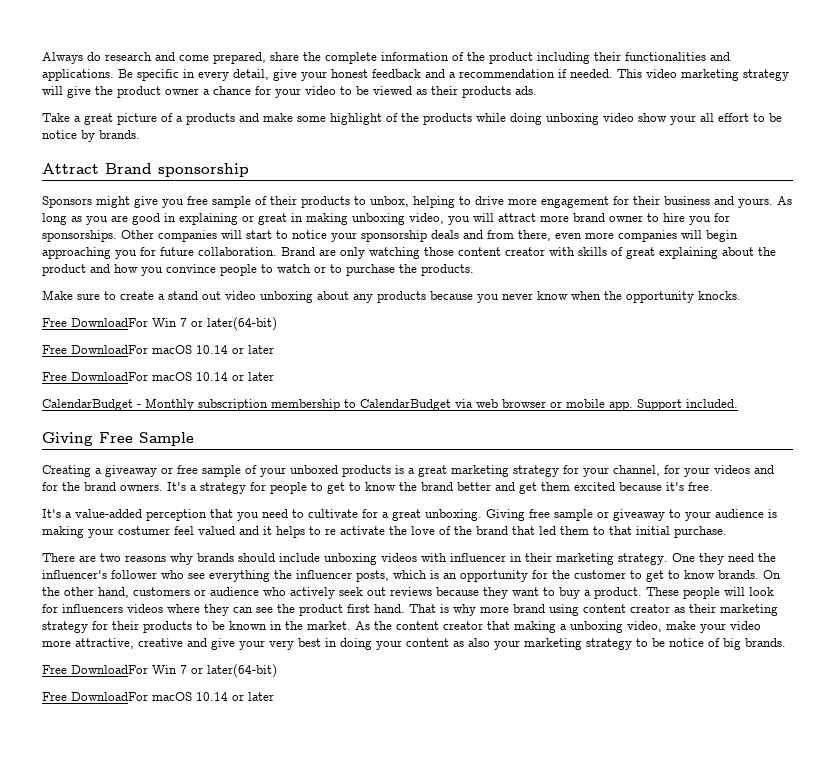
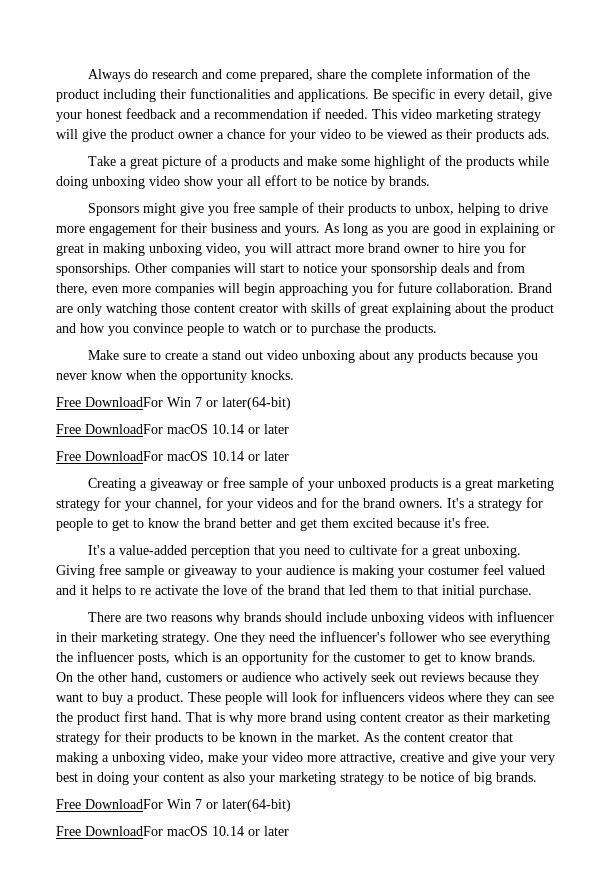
- Attract Brand sponsorship
- CalendarBudget - Monthly subscription membership to CalendarBudget via web browser or mobile app. Support included.
- Giving Free Sample

